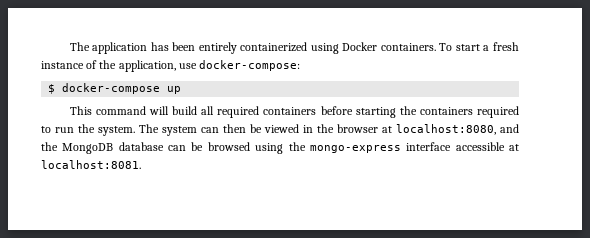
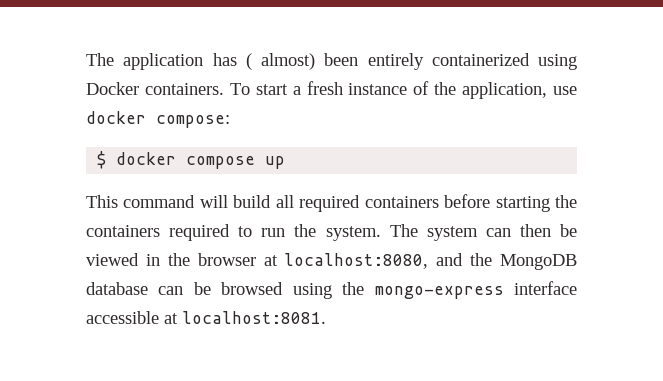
- The application has been entirely containerized using Docker containers.
+ The application has ( almost) been entirely containerized using Docker containers.
- To start a fresh instance of the application, use docker-compose:
+ To start a fresh instance of the application, use docker compose:
- $ docker-compose up
+ $ docker compose up

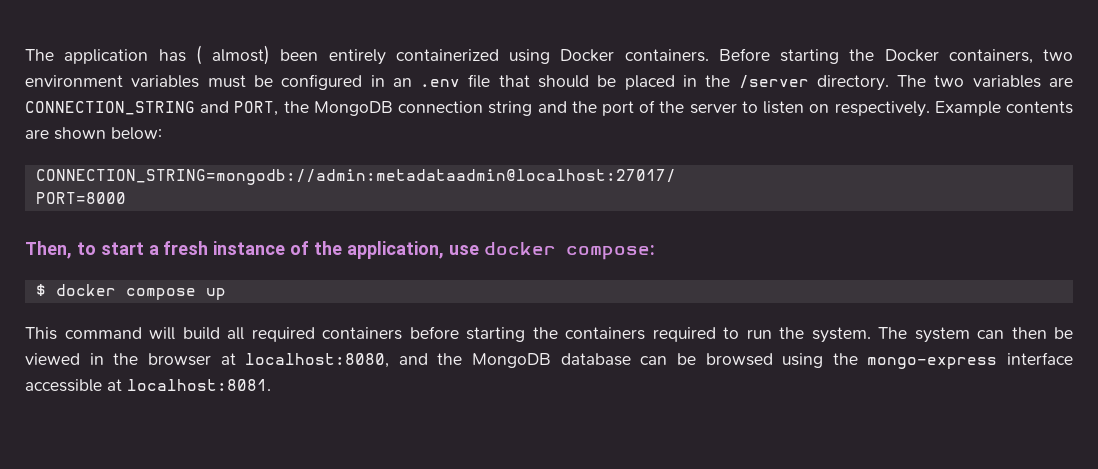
- To start a fresh instance of the application, use docker compose:
+ Before starting the Docker containers, two environment variables must be configured in an .env file that should be placed in the /server directory. The two variables are CONNECTION_STRING and PORT, the MongoDB connection string and the port of the server to listen on respectively. Example contents are shown below:
+ CONNECTION_STRING=mongodb://admin:metadataadmin@localhost:27017/
+ PORT=8000
+ Then, to start a fresh instance of the application, use docker compose:

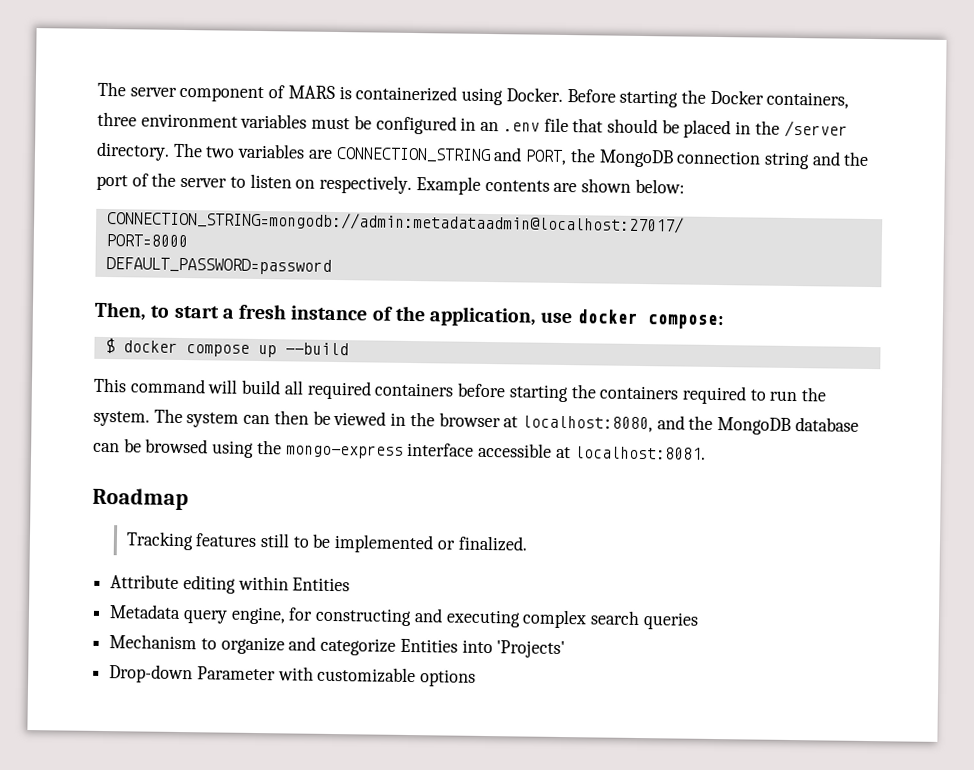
- The application has ( almost) been entirely containerized using Docker containers.
+ The server component of MARS is containerized using Docker.
- Before starting the Docker containers, two environment variables must be configured in an .env file that should be placed in the /server directory.
+ Before starting the Docker containers, three environment variables must be configured in an .env file that should be placed in the /server directory.
+ DEFAULT_PASSWORD=password
- $ docker compose up
+ $ docker compose up --build
+ Roadmap
+ Tracking features still to be implemented or finalized.
+ Attribute editing within Entities
+ Metadata query engine, for constructing and executing complex search queries
+ Mechanism to organize and categorize Entities into 'Projects'
+ Drop-down Parameter with customizable options

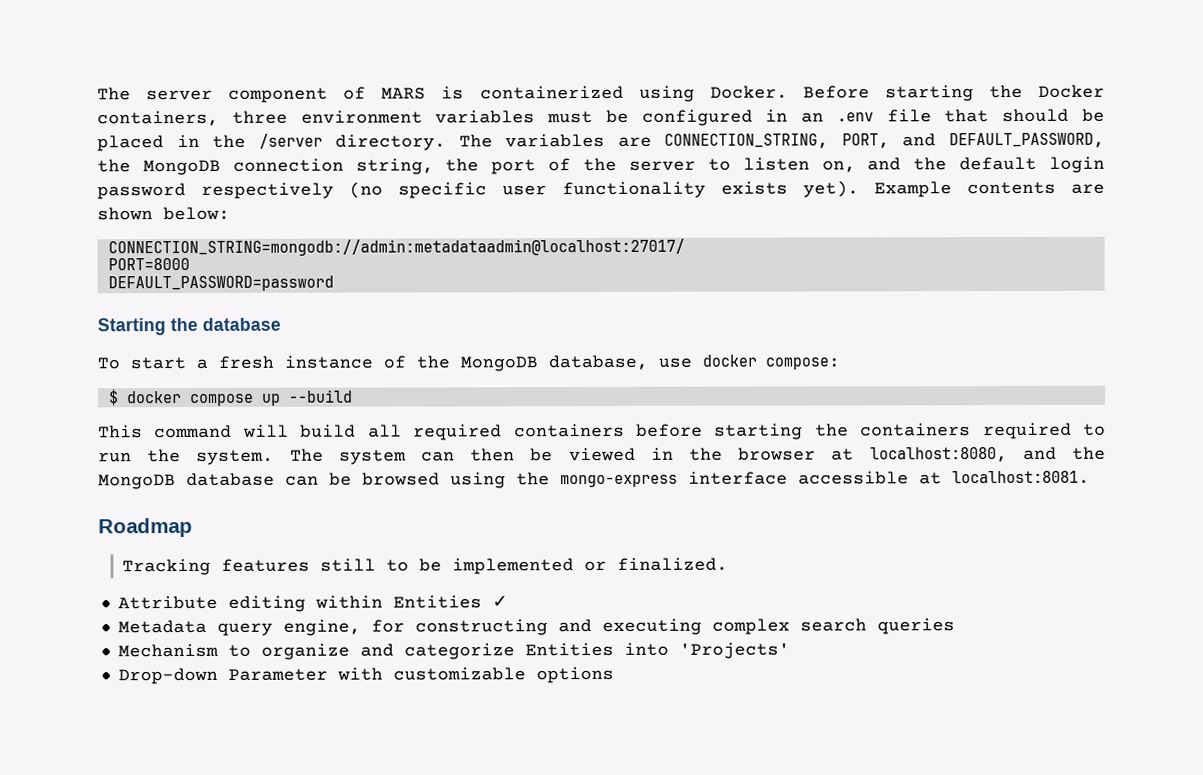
- The two variables are CONNECTION_STRING and PORT, the MongoDB connection string and the port of the server to listen on respectively.
+ The variables are CONNECTION_STRING, PORT, and DEFAULT_PASSWORD, the MongoDB connection string, the port of the server to listen on, and the default login password respectively (no specific user functionality exists yet).
- Then, to start a fresh instance of the application, use docker compose:
+ Starting the database
+ To start a fresh instance of the MongoDB database, use docker compose:
- Attribute editing within Entities
+ Attribute editing within Entities ✓

